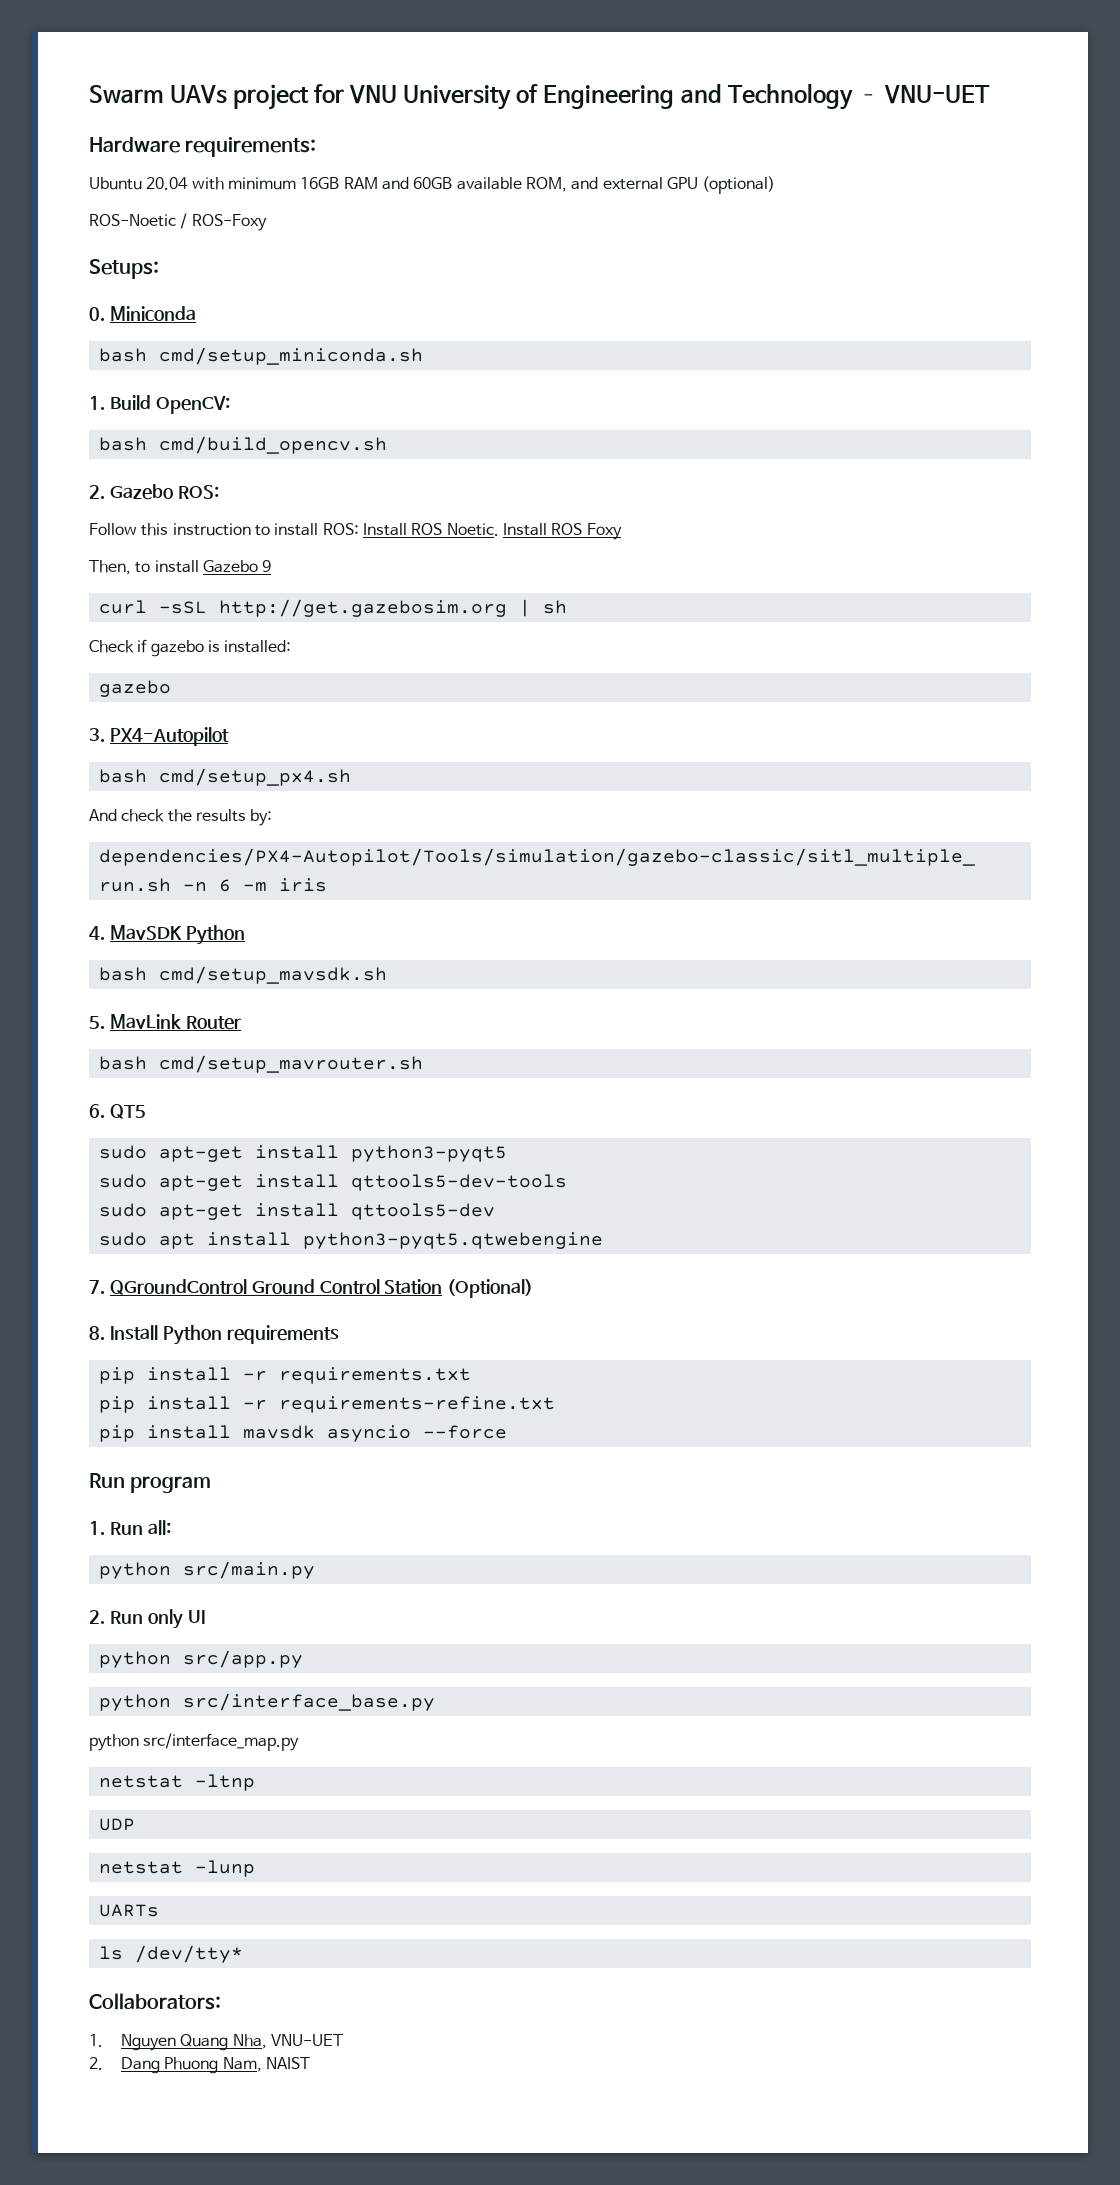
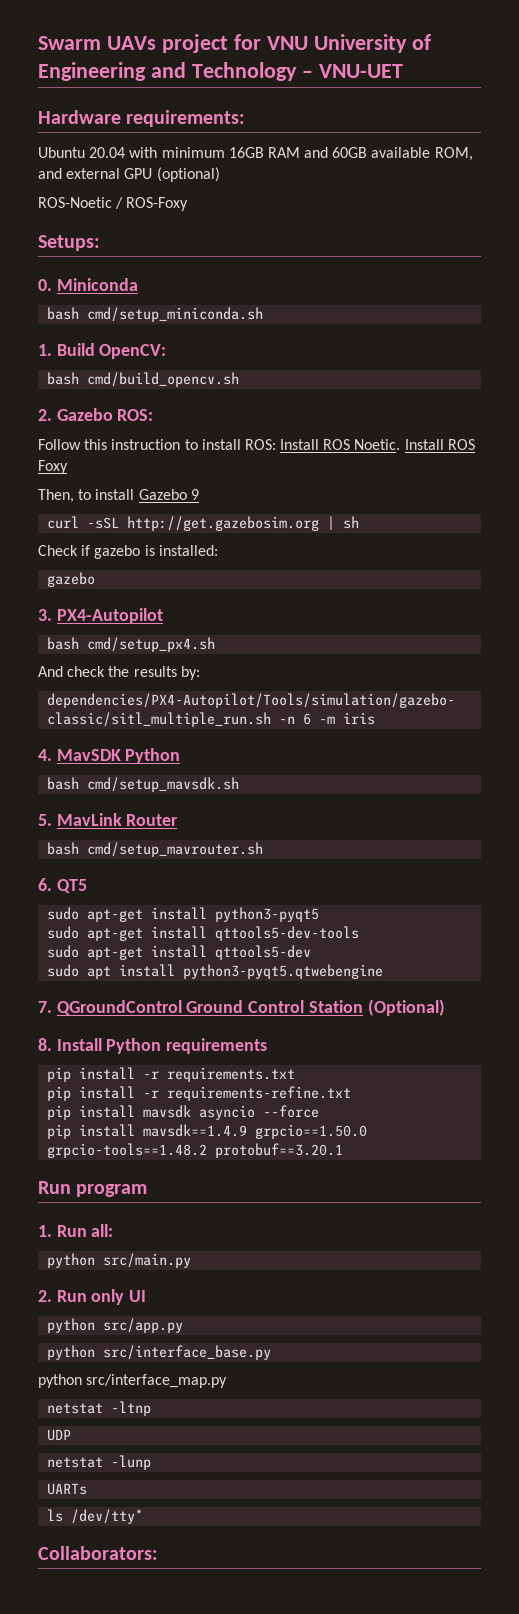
+ pip install mavsdk==1.4.9 grpcio==1.50.0 grpcio-tools==1.48.2 protobuf==3.20.1
- 1. Nguyen Quang Nha, VNU-UET
- 2. Dang Phuong Nam, NAIST

